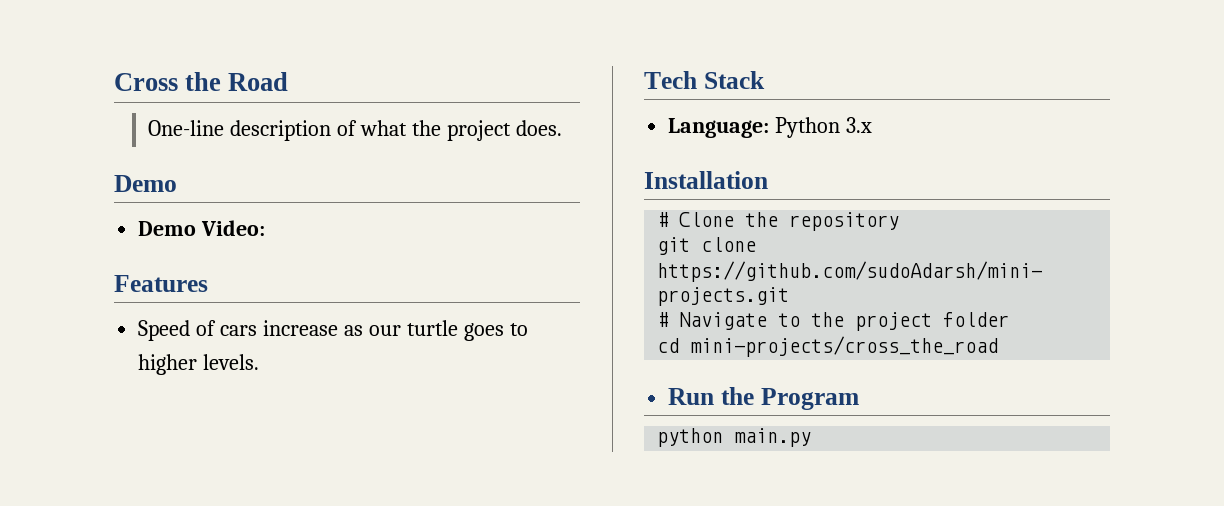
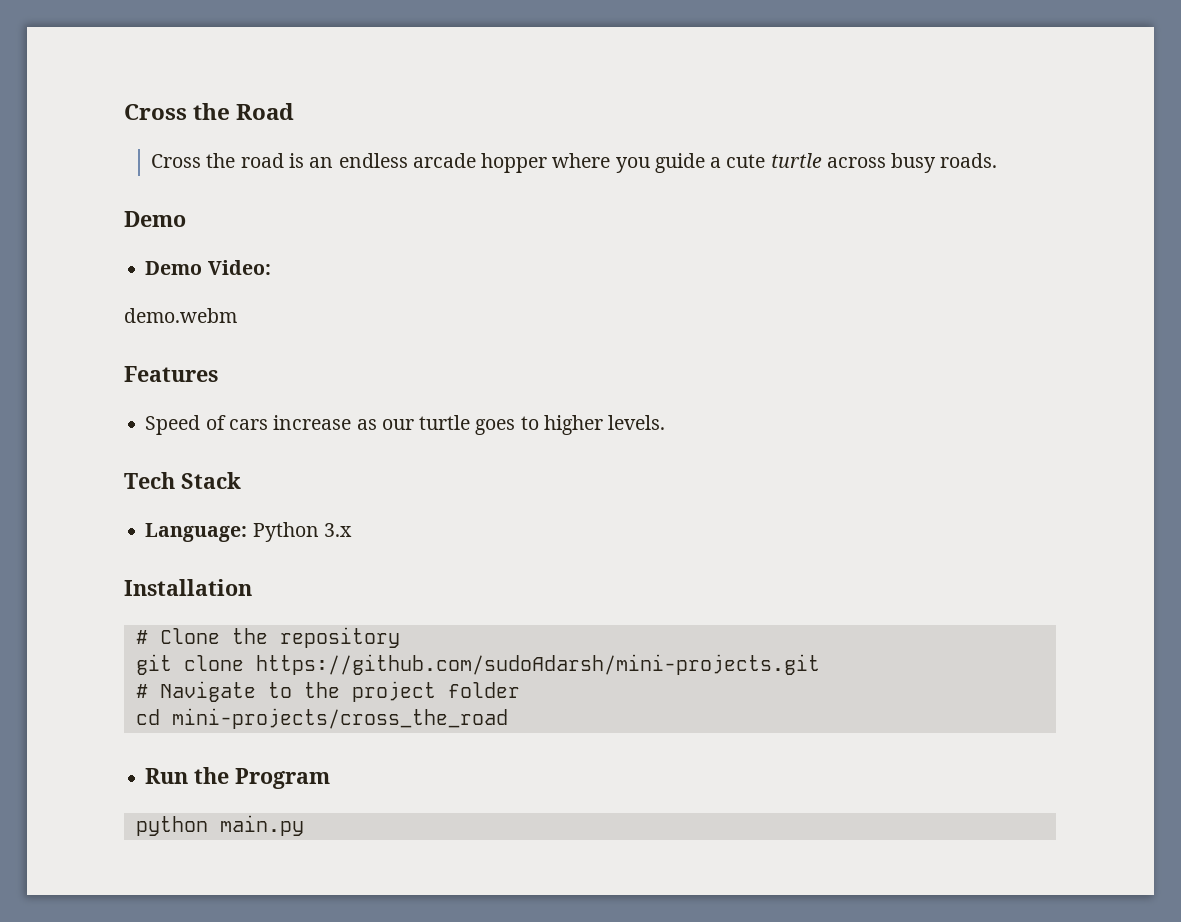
- One-line description of what the project does.
+ Cross the road is an endless arcade hopper where you guide a cute turtle across busy roads.
+ demo.webm

